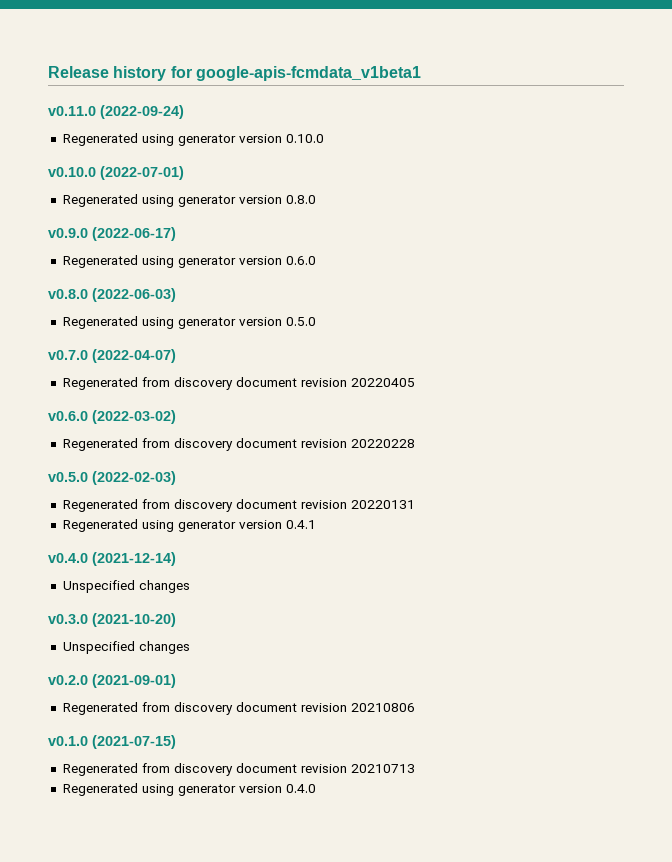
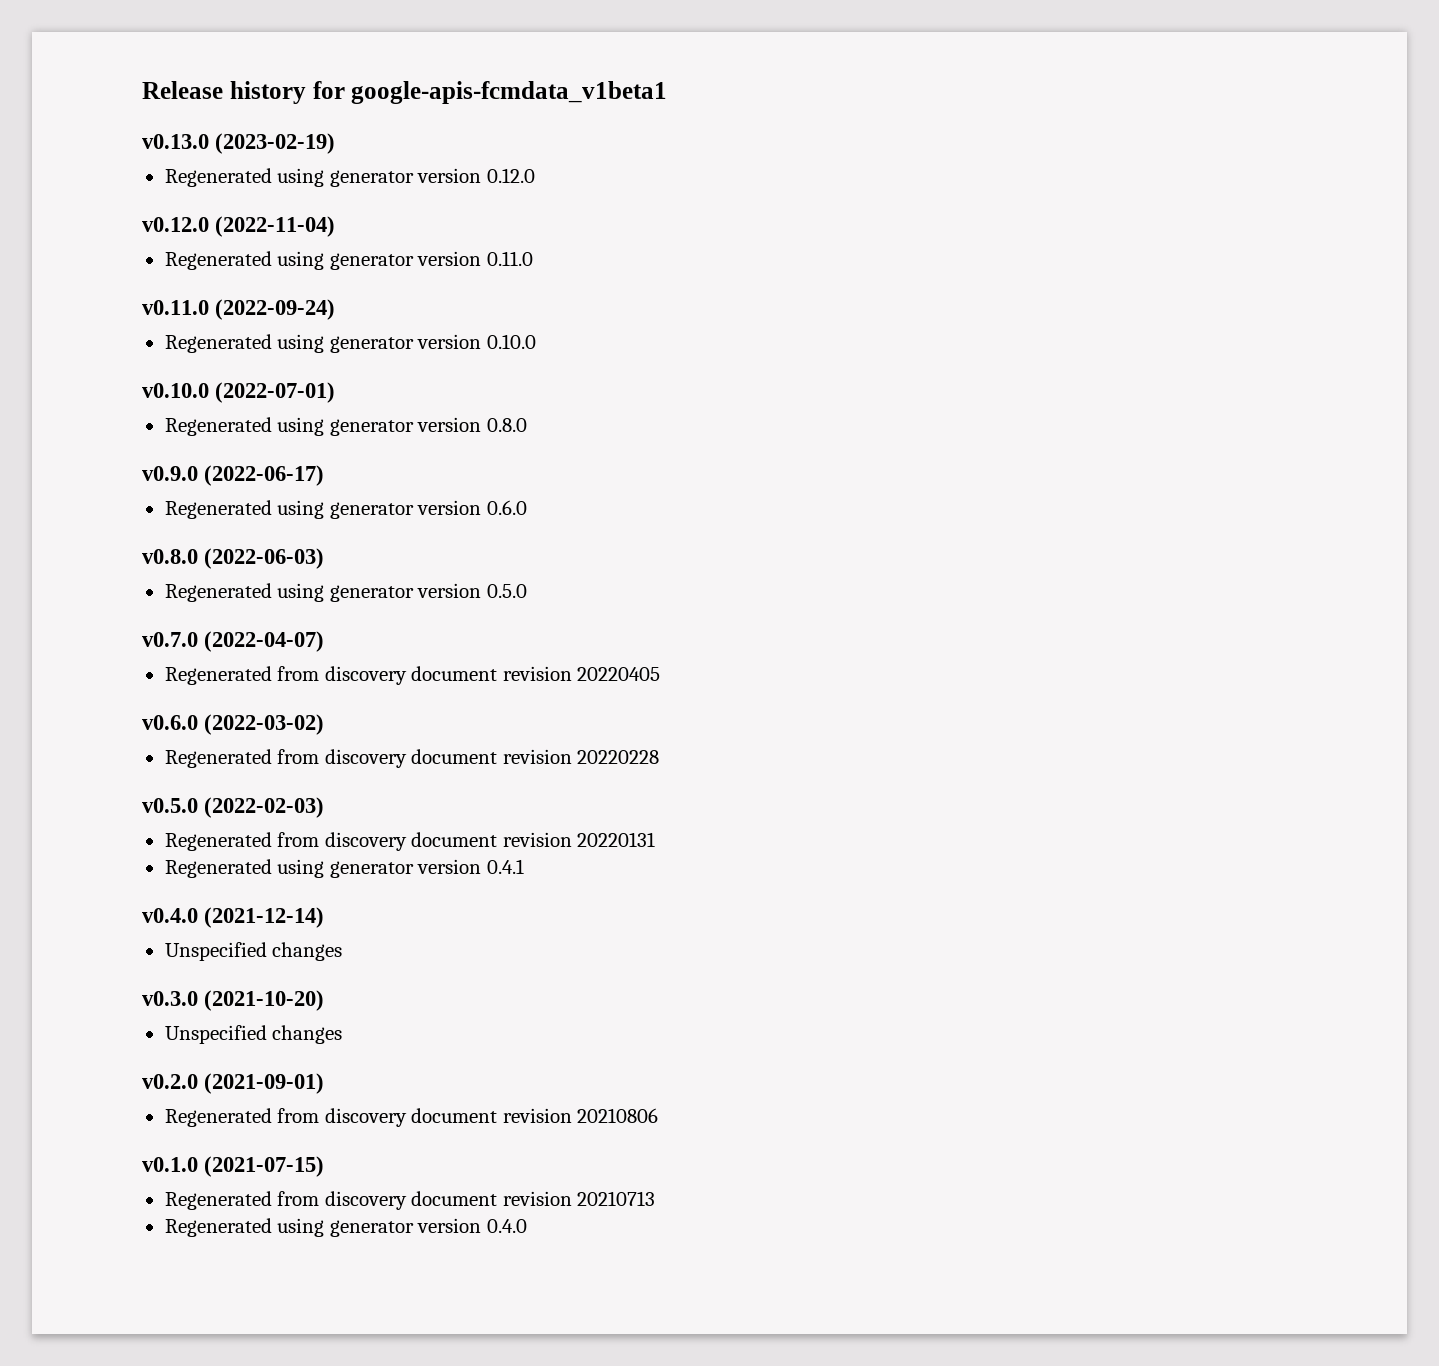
+ v0.13.0 (2023-02-19)
+ Regenerated using generator version 0.12.0
+ v0.12.0 (2022-11-04)
+ Regenerated using generator version 0.11.0

